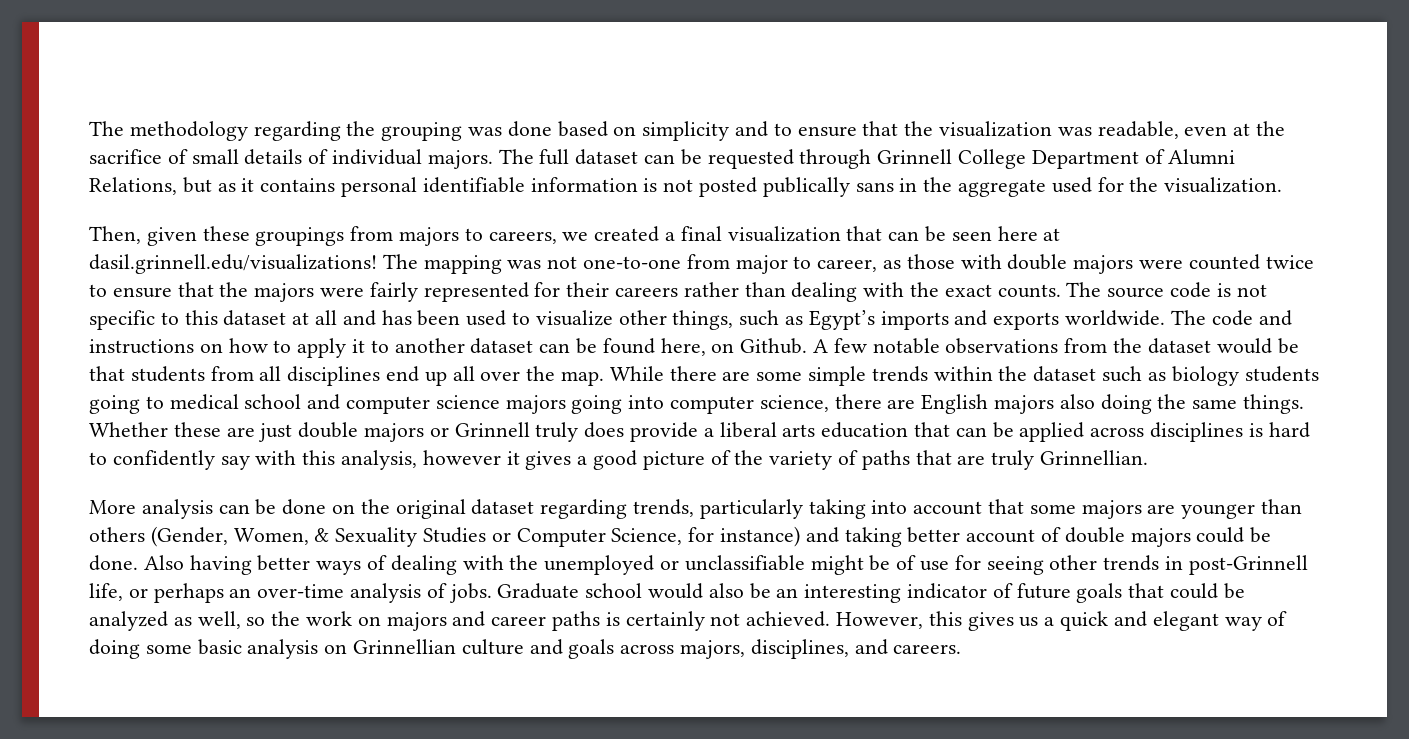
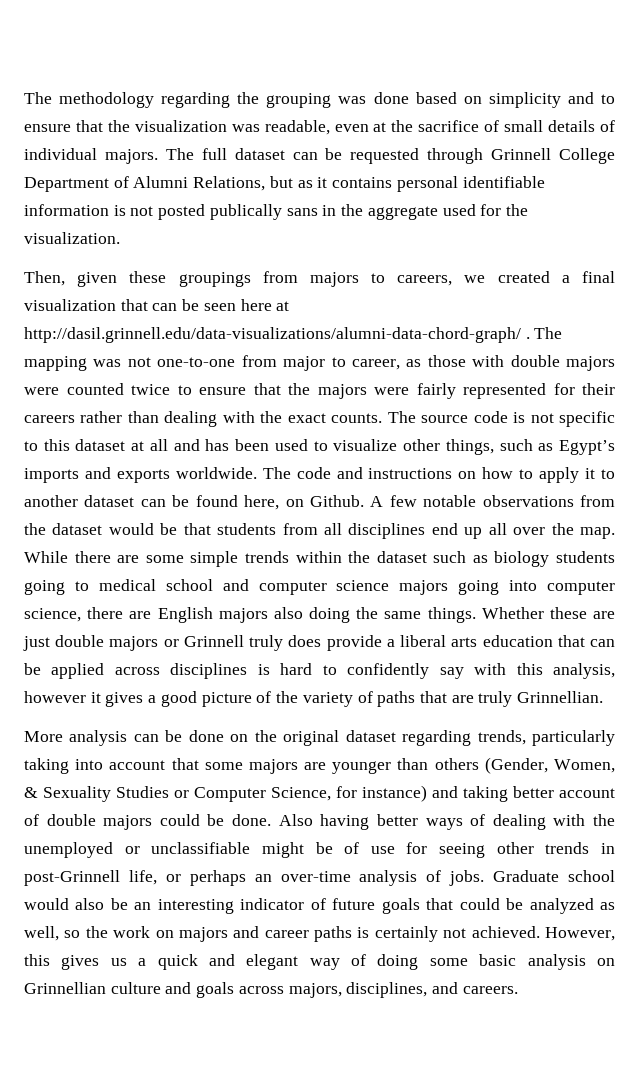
- Then, given these groupings from majors to careers, we created a final visualization that can be seen here at dasil.grinnell.edu/visualizations!
+ Then, given these groupings from majors to careers, we created a final visualization that can be seen here at http://dasil.grinnell.edu/data-visualizations/alumni-data-chord-graph/ .

